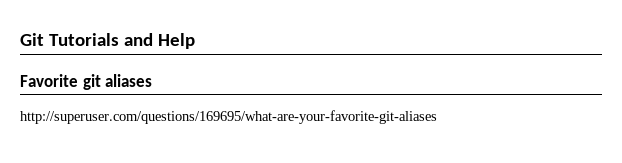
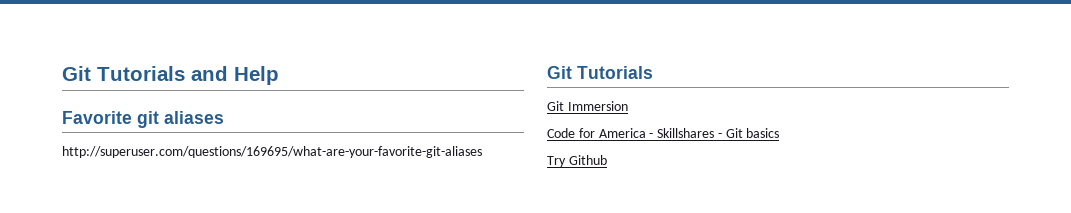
  http://superuser.com/questions/169695/what-are-your-favorite-git-aliases
+ Git Tutorials
+ Git Immersion
+ Code for America - Skillshares - Git basics
+ Try Github

